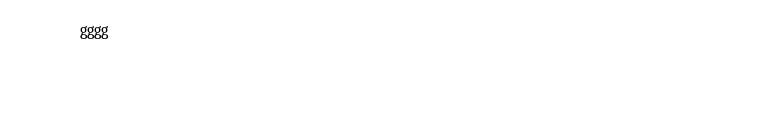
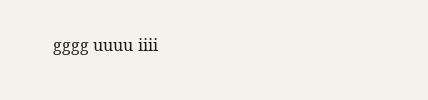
- gggg
+ gggg uuuu iiii

